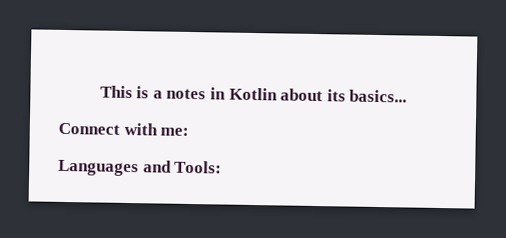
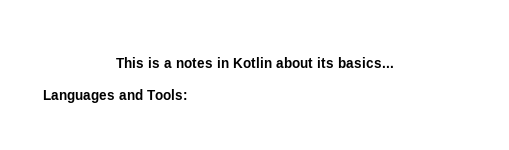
- Connect with me:

